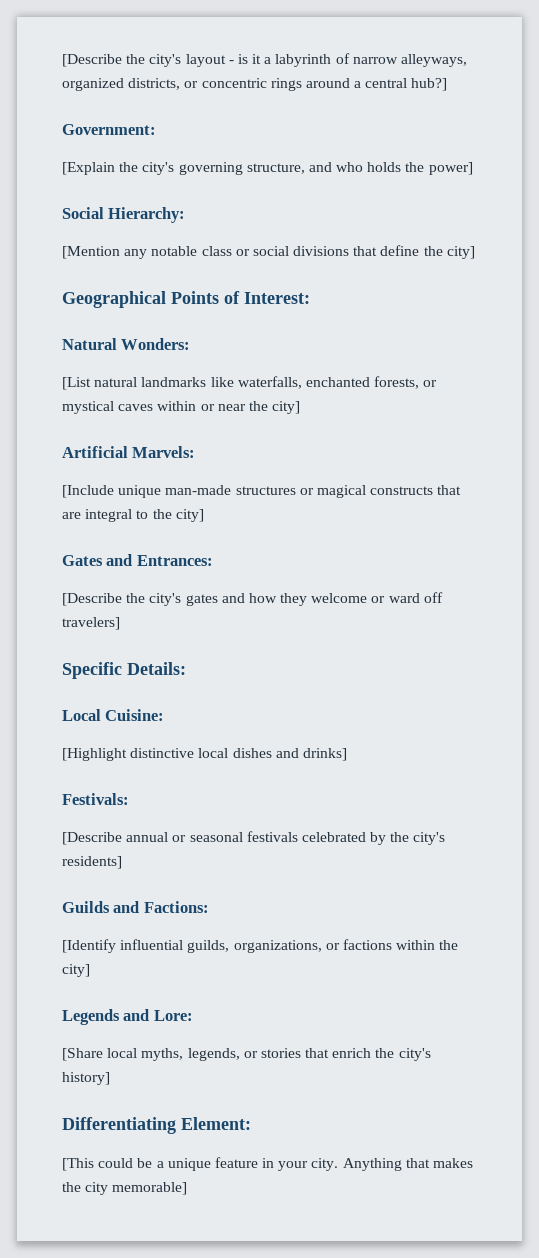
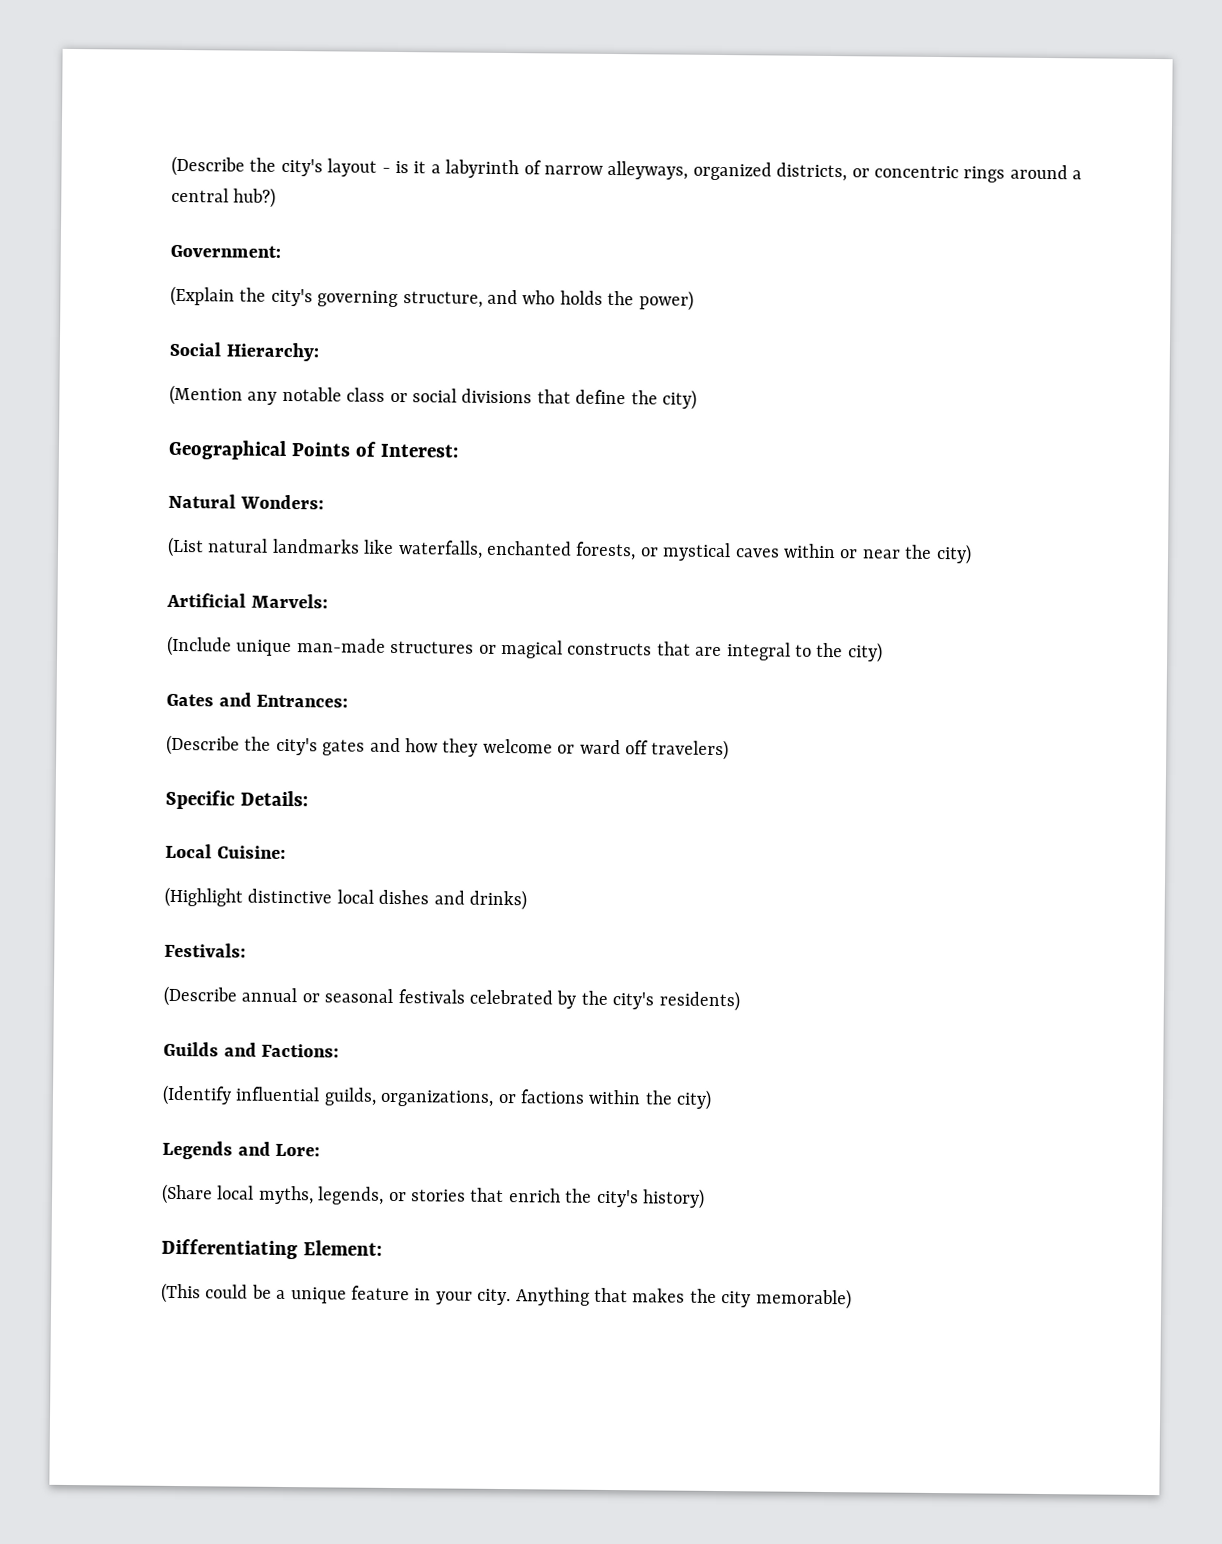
- [Describe the city's layout - is it a labyrinth of narrow alleyways, organized districts, or concentric rings around a central hub?]
+ (Describe the city's layout - is it a labyrinth of narrow alleyways, organized districts, or concentric rings around a central hub?)
- [Explain the city's governing structure, and who holds the power]
+ (Explain the city's governing structure, and who holds the power)
- [Mention any notable class or social divisions that define the city]
+ (Mention any notable class or social divisions that define the city)
- [List natural landmarks like waterfalls, enchanted forests, or mystical caves within or near the city]
+ (List natural landmarks like waterfalls, enchanted forests, or mystical caves within or near the city)
- [Include unique man-made structures or magical constructs that are integral to the city]
+ (Include unique man-made structures or magical constructs that are integral to the city)
- [Describe the city's gates and how they welcome or ward off travelers]
+ (Describe the city's gates and how they welcome or ward off travelers)
- [Highlight distinctive local dishes and drinks]
+ (Highlight distinctive local dishes and drinks)
- [Describe annual or seasonal festivals celebrated by the city's residents]
+ (Describe annual or seasonal festivals celebrated by the city's residents)
- [Identify influential guilds, organizations, or factions within the city]
+ (Identify influential guilds, organizations, or factions within the city)
- [Share local myths, legends, or stories that enrich the city's history]
+ (Share local myths, legends, or stories that enrich the city's history)
- [This could be a unique feature in your city.
+ (This could be a unique feature in your city.
- Anything that makes the city memorable]
+ Anything that makes the city memorable)

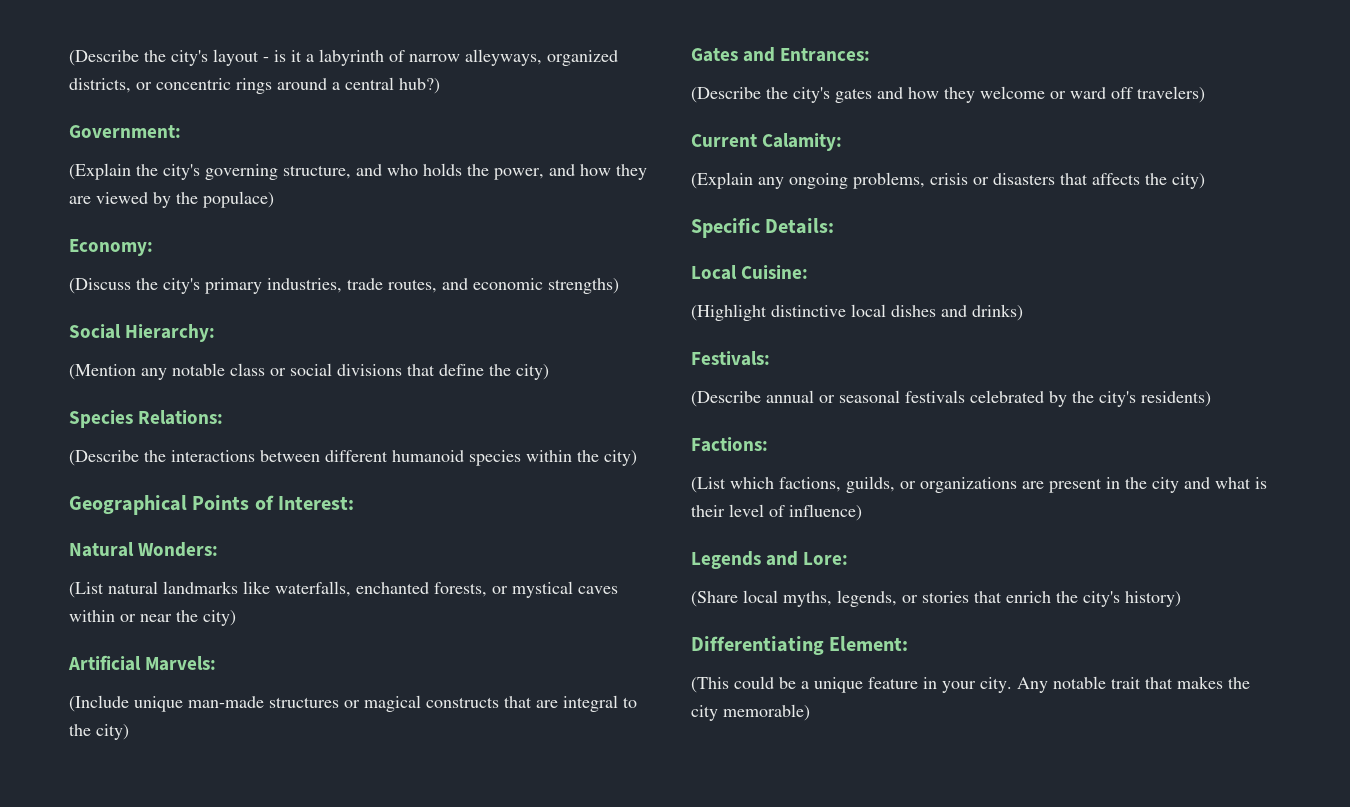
- (Explain the city's governing structure, and who holds the power)
+ (Explain the city's governing structure, and who holds the power, and how they are viewed by the populace)
+ Economy:
+ (Discuss the city's primary industries, trade routes, and economic strengths)
+ Species Relations:
+ (Describe the interactions between different humanoid species within the city)
+ Current Calamity:
+ (Explain any ongoing problems, crisis or disasters that affects the city)
- Guilds and Factions:
+ Factions:
- (Identify influential guilds, organizations, or factions within the city)
+ (List which factions, guilds, or organizations are present in the city and what is their level of influence)
- Anything that makes the city memorable)
+ Any notable trait that makes the city memorable)

